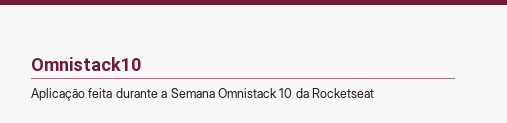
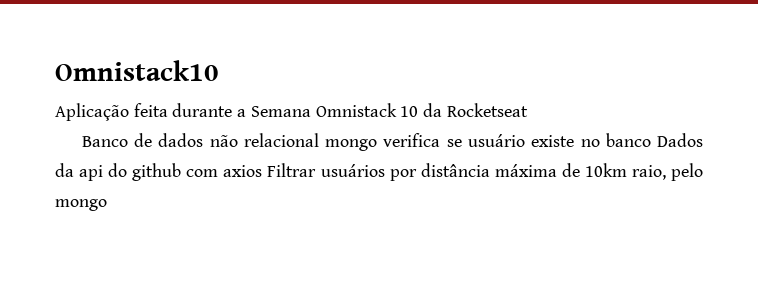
+ Banco de dados não relacional mongo verifica se usuário existe no banco Dados da api do github com axios Filtrar usuários por distância máxima de 10km raio, pelo mongo

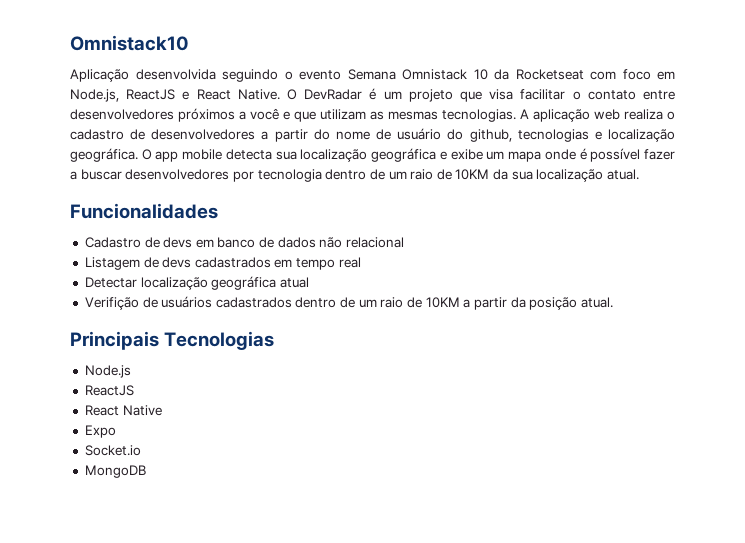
- Aplicação feita durante a Semana Omnistack 10 da Rocketseat
- Banco de dados não relacional mongo verifica se usuário existe no banco Dados da api do github com axios Filtrar usuários por distância máxima de 10km raio, pelo mongo
+ Aplicação desenvolvida seguindo o evento Semana Omnistack 10 da Rocketseat com foco em Node.js, ReactJS e React Native. O DevRadar é um projeto que visa facilitar o contato entre desenvolvedores próximos a você e que utilizam as mesmas tecnologias. A aplicação web realiza o cadastro de desenvolvedores a partir do nome de usuário do github, tecnologias e localização geográfica. O app mobile detecta sua localização geográfica e exibe um mapa onde é possível fazer a buscar desenvolvedores por tecnologia dentro de um raio de 10KM da sua localização atual.
+ Funcionalidades
+ Cadastro de devs em banco de dados não relacional
+ Listagem de devs cadastrados em tempo real
+ Detectar localização geográfica atual
+ Verifição de usuários cadastrados dentro de um raio de 10KM a partir da posição atual.
+ Principais Tecnologias
+ Node.js
+ ReactJS
+ React Native
+ Expo
+ Socket.io
+ MongoDB

